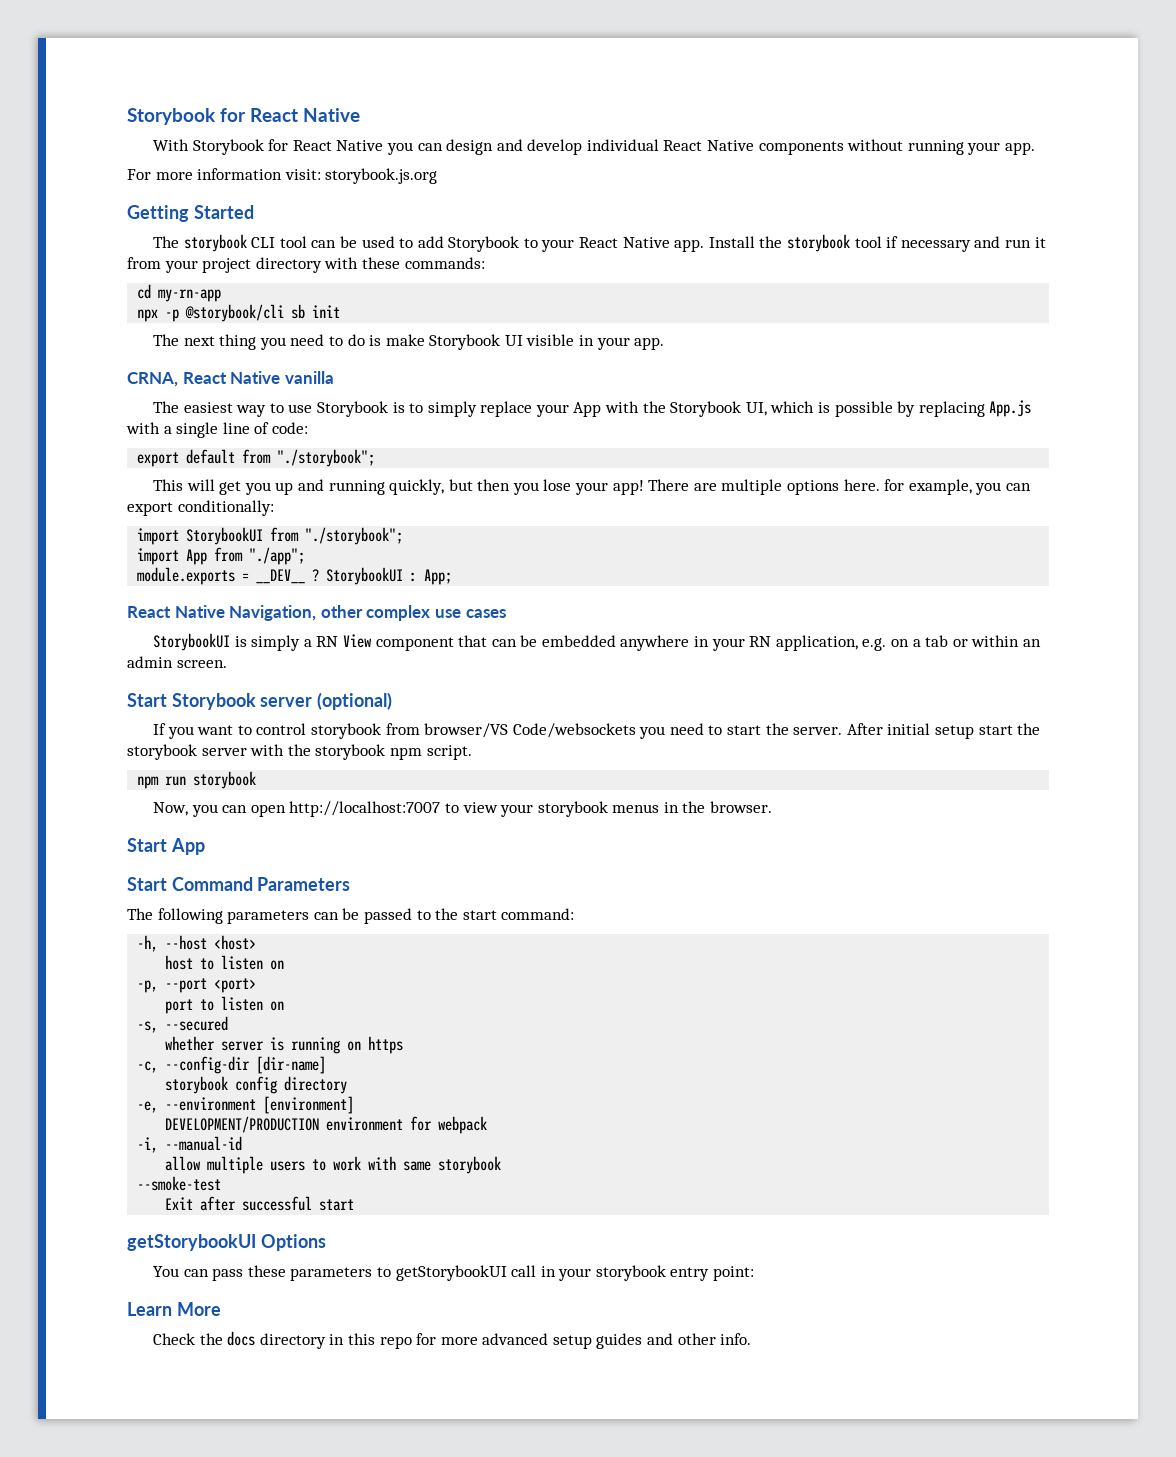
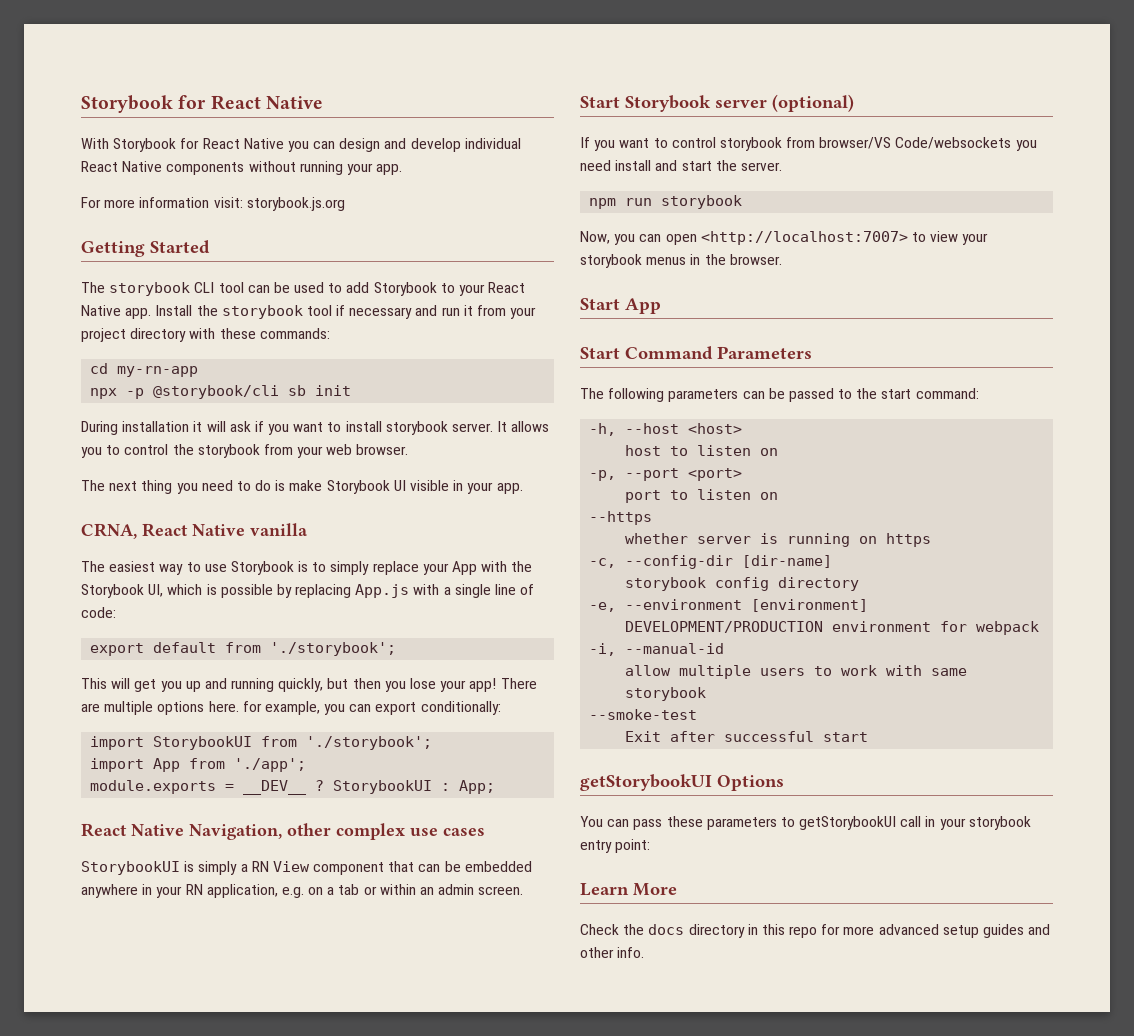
+ During installation it will ask if you want to install storybook server. It allows you to control the storybook from your web browser.
- export default from "./storybook";
+ export default from './storybook';
- import StorybookUI from "./storybook";
+ import StorybookUI from './storybook';
- import App from "./app";
+ import App from './app';
- If you want to control storybook from browser/VS Code/websockets you need to start the server. After initial setup start the storybook server with the storybook npm script.
+ If you want to control storybook from browser/VS Code/websockets you need install and start the server.
- Now, you can open http://localhost:7007 to view your storybook menus in the browser.
+ Now, you can open <http://localhost:7007> to view your storybook menus in the browser.
- -s, --secured
+ --https

